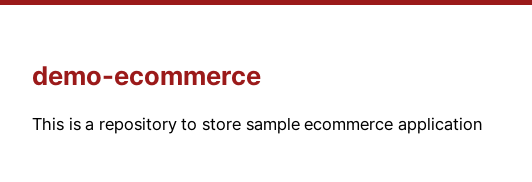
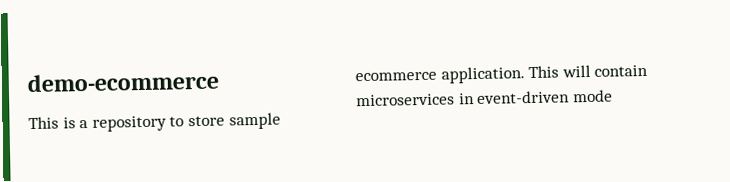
- This is a repository to store sample ecommerce application
+ This is a repository to store sample ecommerce application. This will contain microservices in event-driven mode

